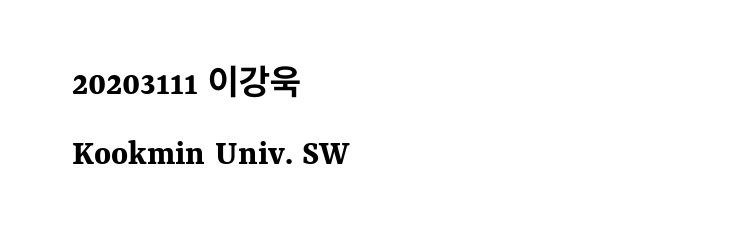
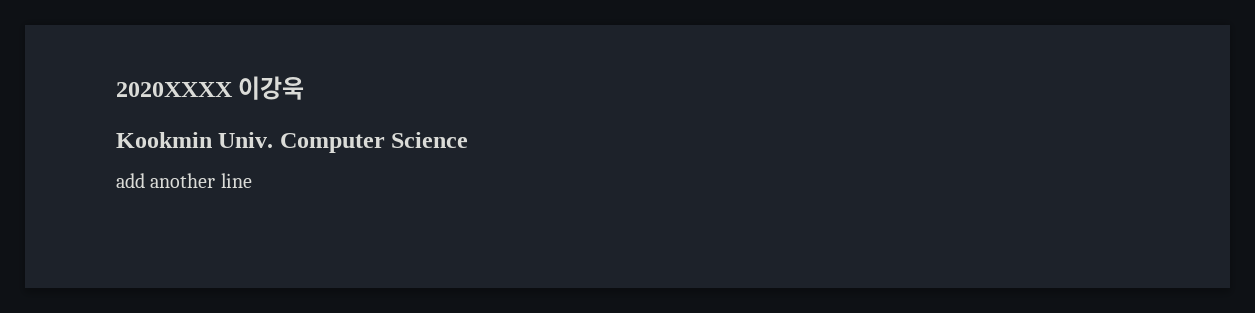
- 20203111 이강욱
+ 2020XXXX 이강욱
- SW
+ Computer Science
+ add another line

